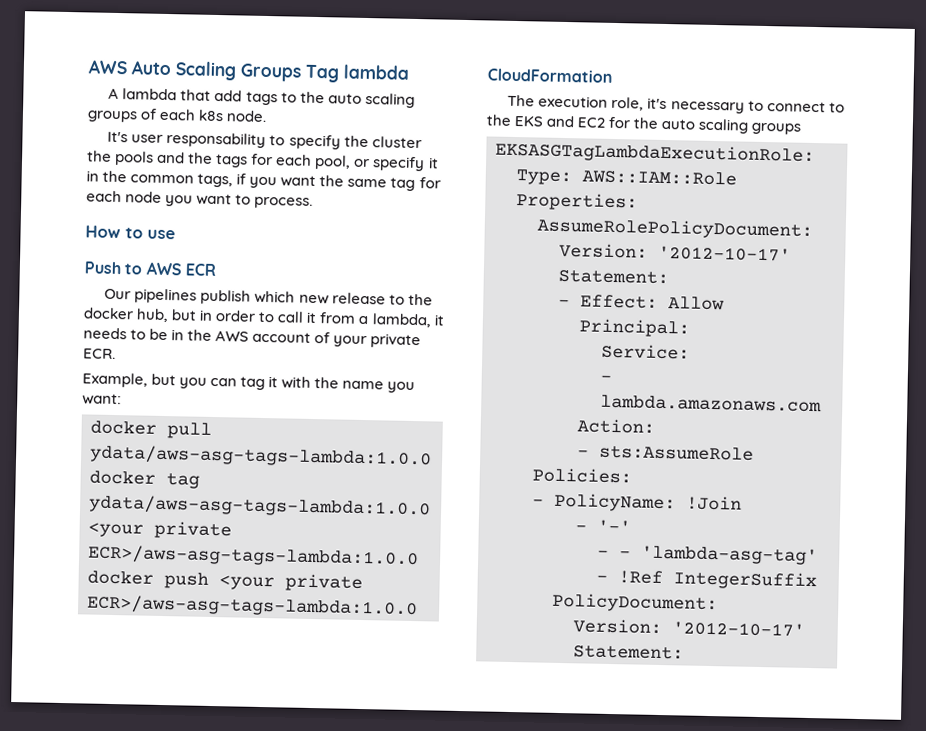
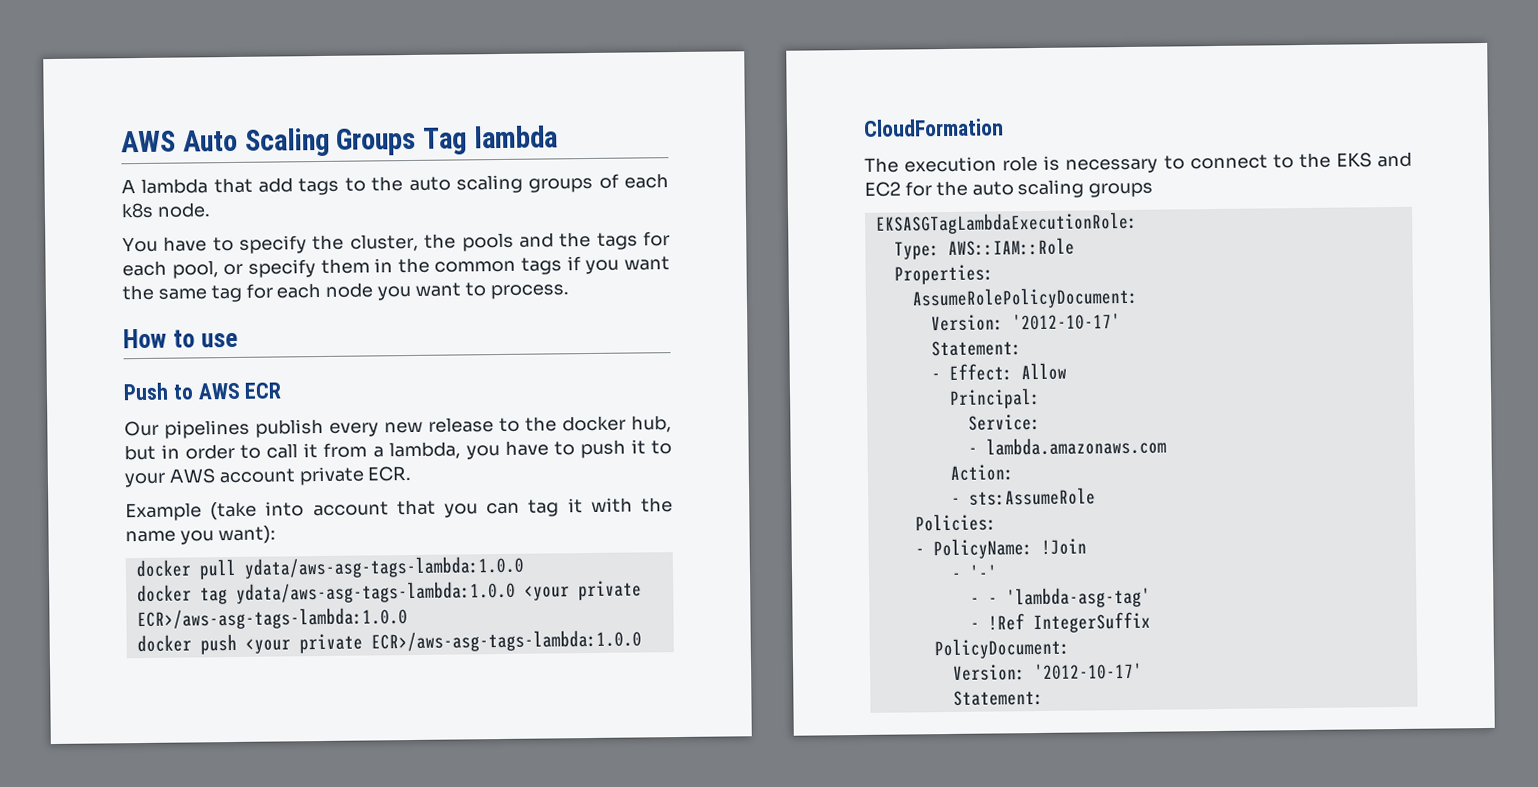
- It's user responsability to specify the cluster the pools and the tags for each pool, or specify it in the common tags, if you want the same tag for each node you want to process.
+ You have to specify the cluster, the pools and the tags for each pool, or specify them in the common tags if you want the same tag for each node you want to process.
- Our pipelines publish which new release to the docker hub, but in order to call it from a lambda, it needs to be in the AWS account of your private ECR.
- Example, but you can tag it with the name you want:
+ Our pipelines publish every new release to the docker hub, but in order to call it from a lambda, you have to push it to your AWS account private ECR.
+ Example (take into account that you can tag it with the name you want):
- The execution role, it's necessary to connect to the EKS and EC2 for the auto scaling groups
+ The execution role is necessary to connect to the EKS and EC2 for the auto scaling groups

